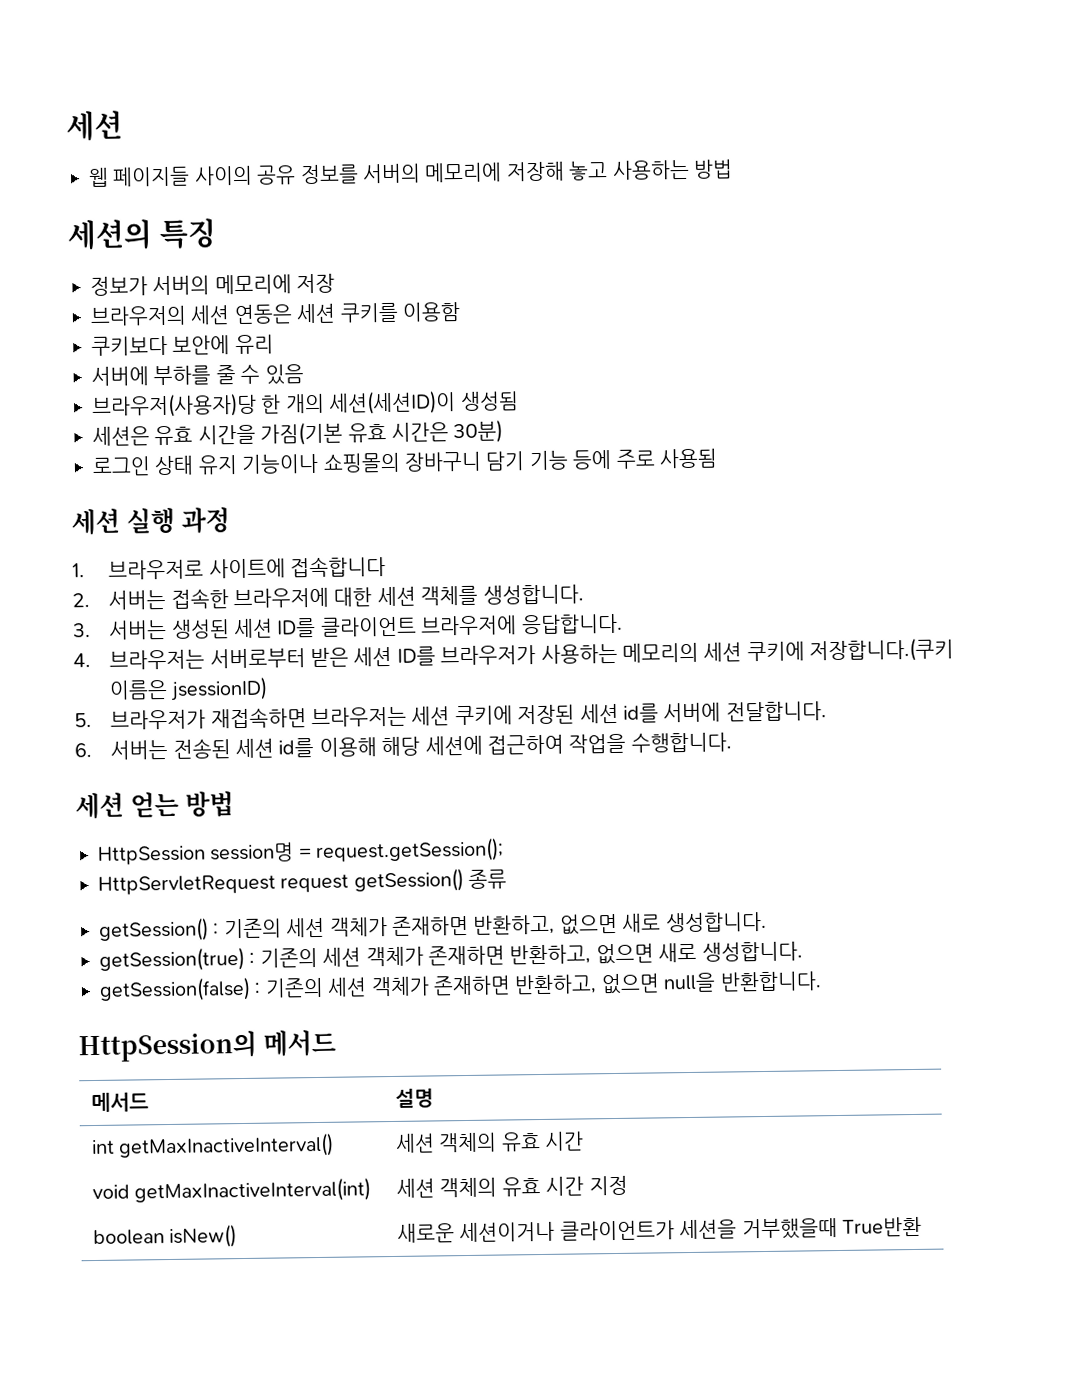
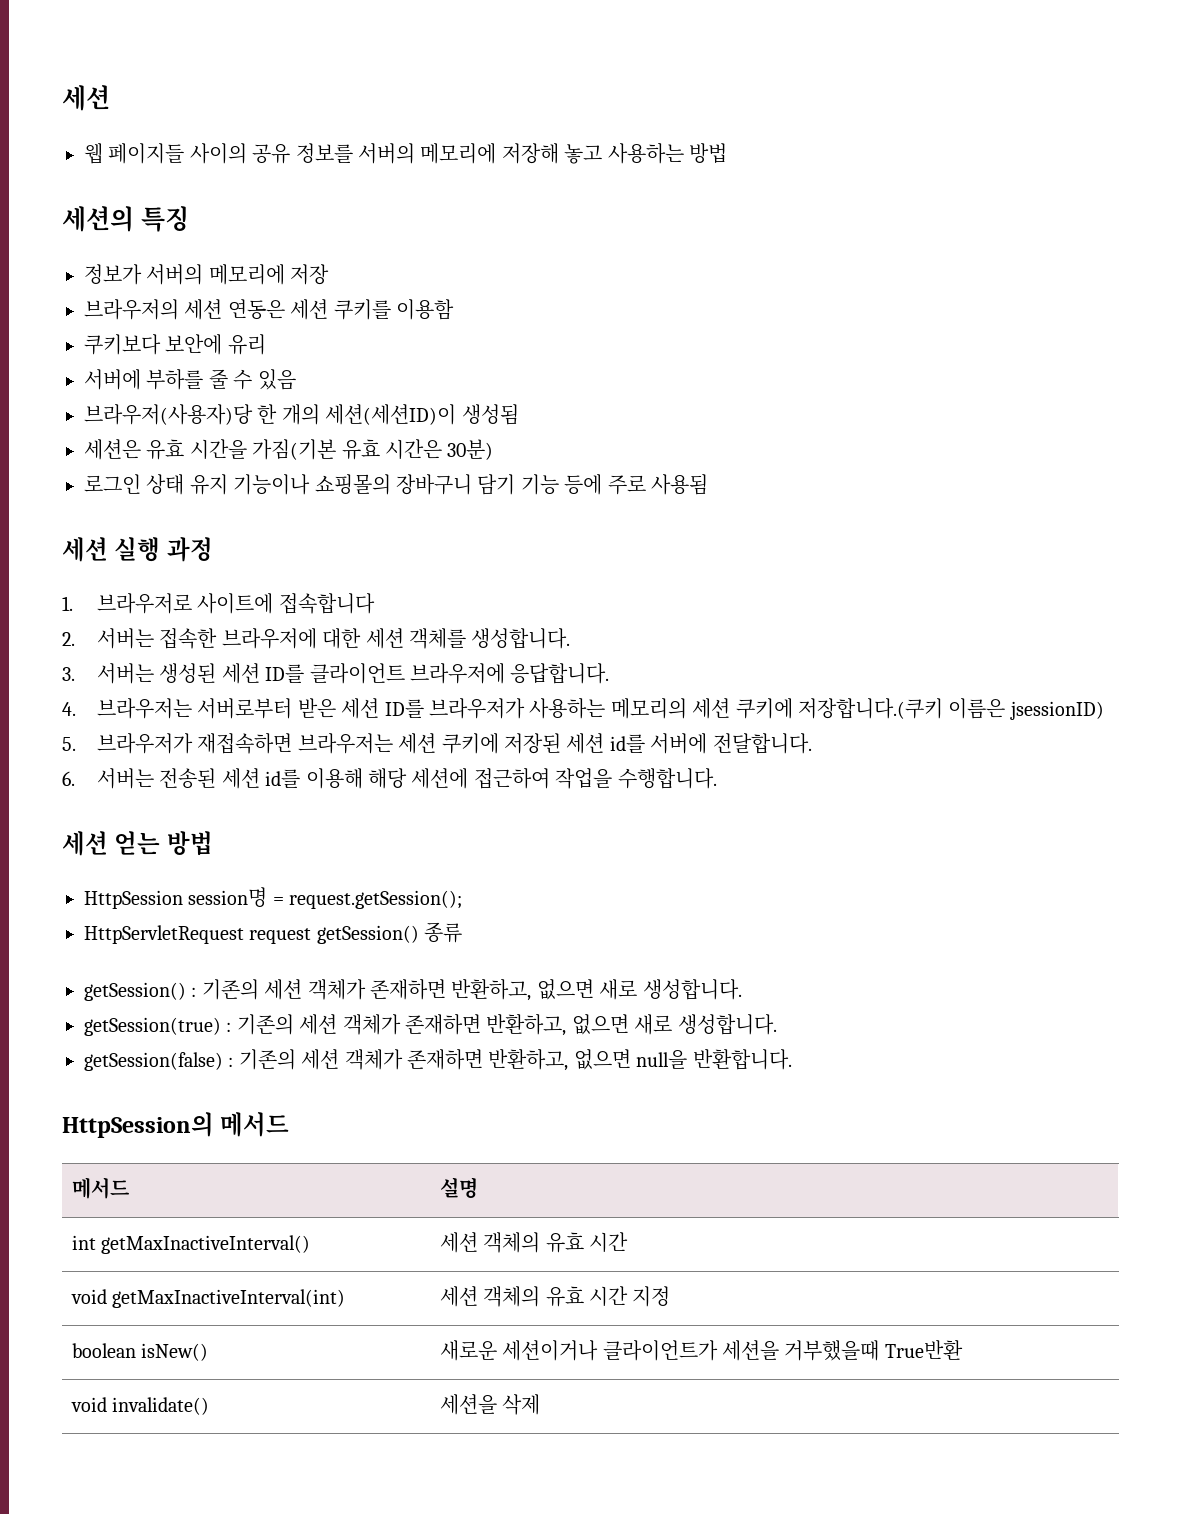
+ void invalidate() | 세션을 삭제

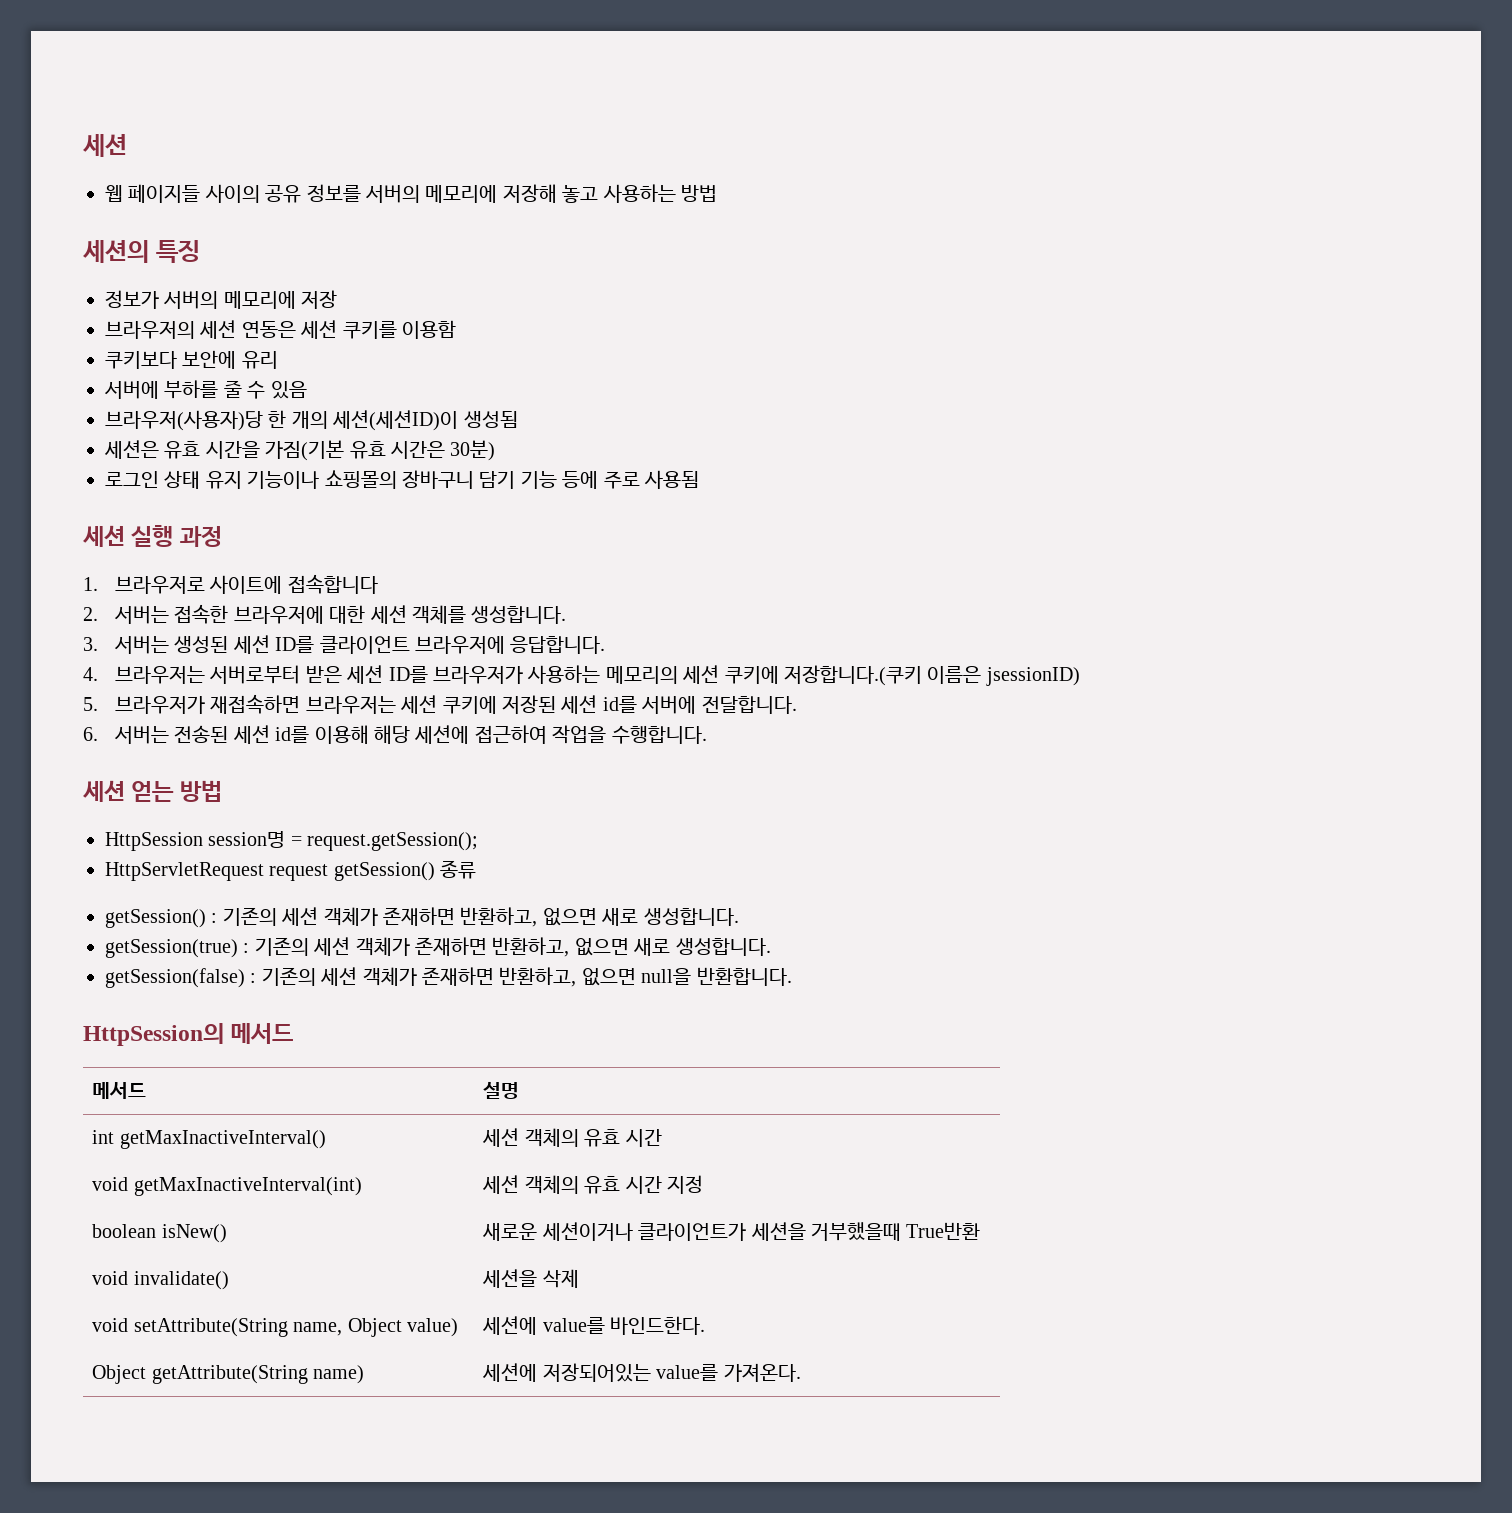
+ void setAttribute(String name, Object value) | 세션에 value를 바인드한다.
+ Object getAttribute(String name) | 세션에 저장되어있는 value를 가져온다.

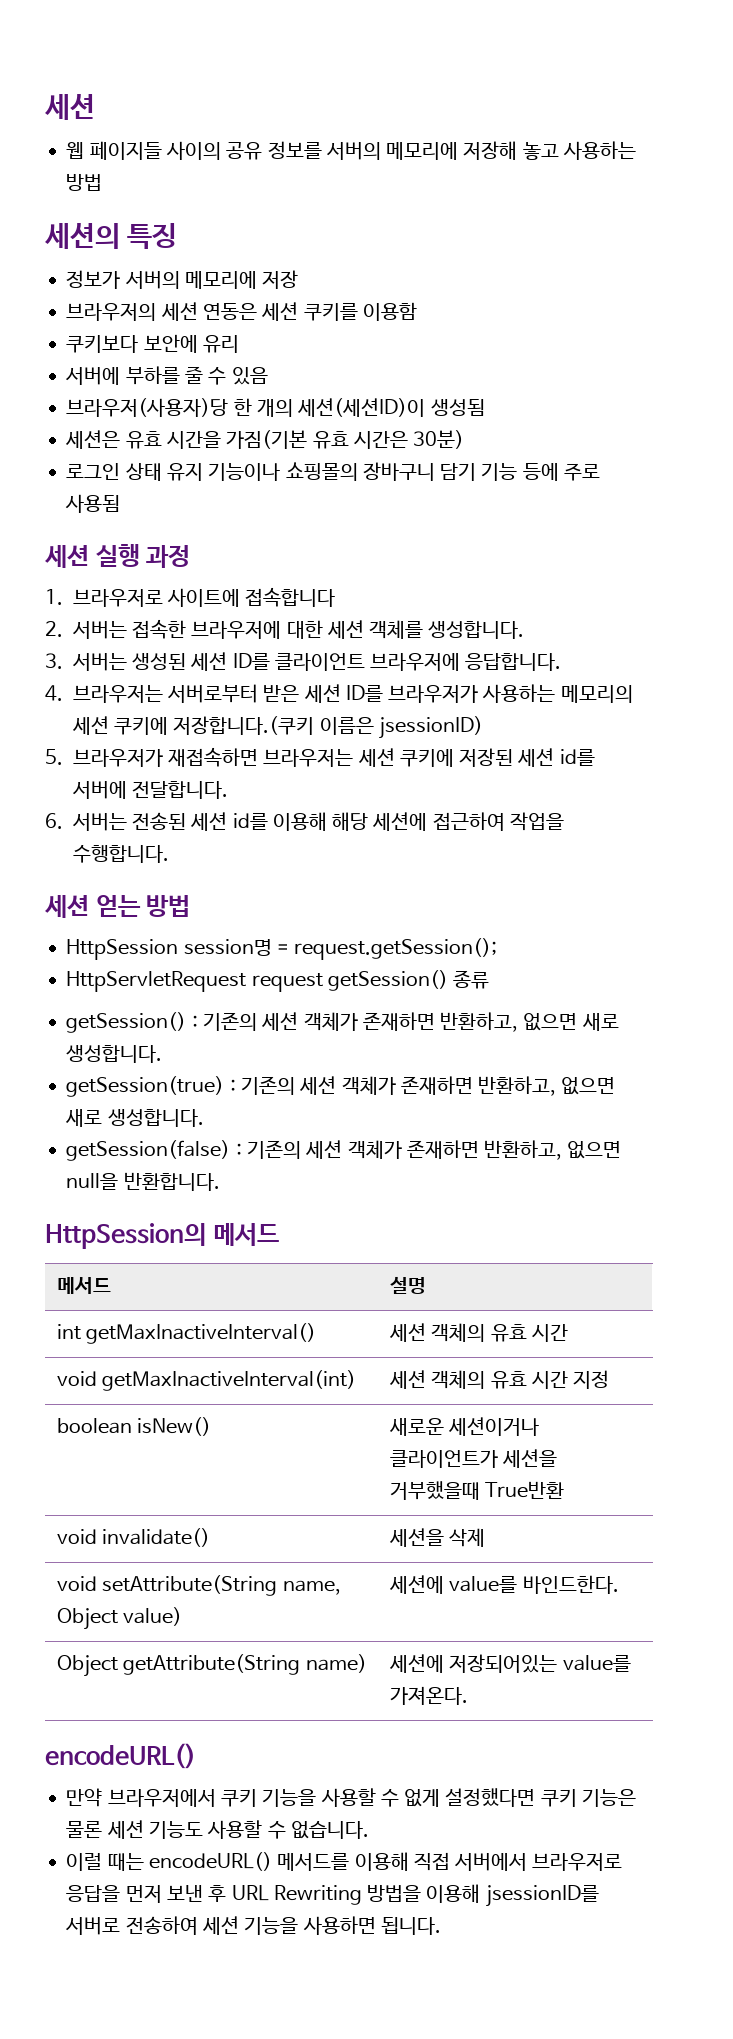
  Object getAttribute(String name) | 세션에 저장되어있는 value를 가져온다.
+ encodeURL()
+ 만약 브라우저에서 쿠키 기능을 사용할 수 없게 설정했다면 쿠키 기능은 물론 세션 기능도 사용할 수 없습니다.
+ 이럴 때는 encodeURL() 메서드를 이용해 직접 서버에서 브라우저로 응답을 먼저 보낸 후 URL Rewriting 방법을 이용해 jsessionID를 서버로 전송하여 세션 기능을 사용하면 됩니다.

